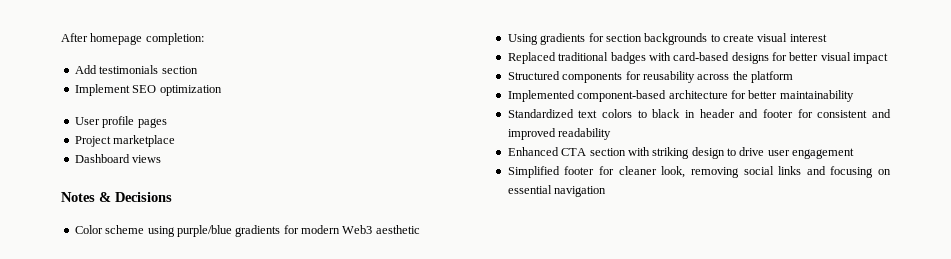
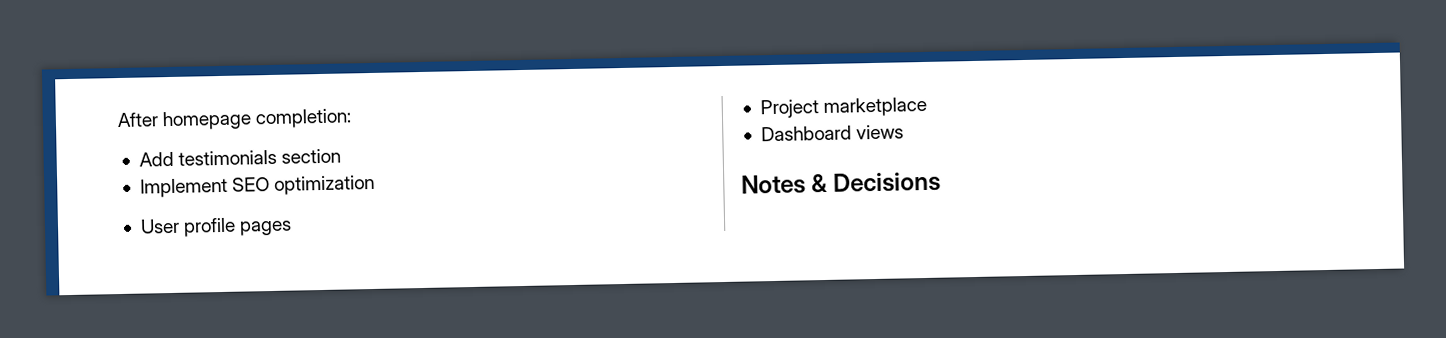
- Color scheme using purple/blue gradients for modern Web3 aesthetic
- Using gradients for section backgrounds to create visual interest
- Replaced traditional badges with card-based designs for better visual impact
- Structured components for reusability across the platform
- Implemented component-based architecture for better maintainability
- Standardized text colors to black in header and footer for consistent and improved readability
- Enhanced CTA section with striking design to drive user engagement
- Simplified footer for cleaner look, removing social links and focusing on essential navigation

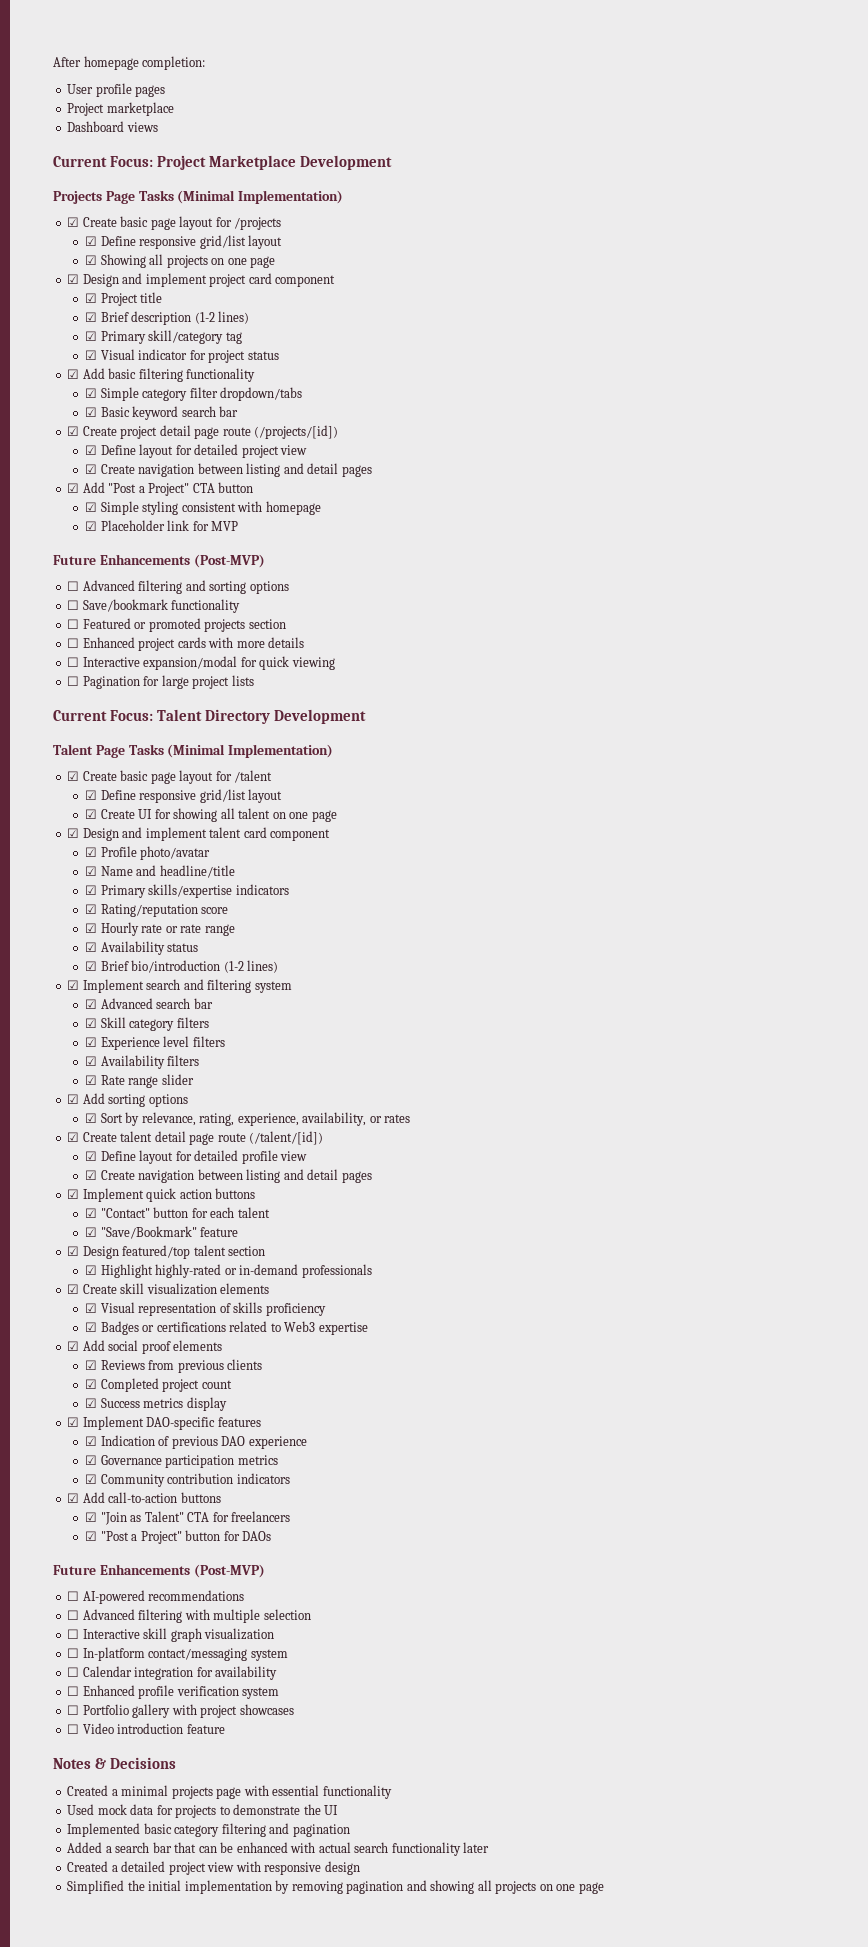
- Add testimonials section
- Implement SEO optimization
+ Current Focus: Project Marketplace Development
+ Projects Page Tasks (Minimal Implementation)
+ ☑ Create basic page layout for /projects
+ ☑ Define responsive grid/list layout
+ ☑ Showing all projects on one page
+ ☑ Design and implement project card component
+ ☑ Project title
+ ☑ Brief description (1-2 lines)
+ ☑ Primary skill/category tag
+ ☑ Visual indicator for project status
+ ☑ Add basic filtering functionality
+ ☑ Simple category filter dropdown/tabs
+ ☑ Basic keyword search bar
+ ☑ Create project detail page route (/projects/[id])
+ ☑ Define layout for detailed project view
+ ☑ Create navigation between listing and detail pages
+ ☑ Add "Post a Project" CTA button
+ ☑ Simple styling consistent with homepage
+ ☑ Placeholder link for MVP
+ Future Enhancements (Post-MVP)
+ ☐ Advanced filtering and sorting options
+ ☐ Save/bookmark functionality
+ ☐ Featured or promoted projects section
+ ☐ Enhanced project cards with more details
+ ☐ Interactive expansion/modal for quick viewing
+ ☐ Pagination for large project lists
+ Current Focus: Talent Directory Development
+ Talent Page Tasks (Minimal Implementation)
+ ☑ Create basic page layout for /talent
+ ☑ Define responsive grid/list layout
+ ☑ Create UI for showing all talent on one page
+ ☑ Design and implement talent card component
+ ☑ Profile photo/avatar
+ ☑ Name and headline/title
+ ☑ Primary skills/expertise indicators
+ ☑ Rating/reputation score
+ ☑ Hourly rate or rate range
+ ☑ Availability status
+ ☑ Brief bio/introduction (1-2 lines)
+ ☑ Implement search and filtering system
+ ☑ Advanced search bar
+ ☑ Skill category filters
+ ☑ Experience level filters
+ ☑ Availability filters
+ ☑ Rate range slider
+ ☑ Add sorting options
+ ☑ Sort by relevance, rating, experience, availability, or rates
+ ☑ Create talent detail page route (/talent/[id])
+ ☑ Define layout for detailed profile view
+ ☑ Create navigation between listing and detail pages
+ ☑ Implement quick action buttons
+ ☑ "Contact" button for each talent
+ ☑ "Save/Bookmark" feature
+ ☑ Design featured/top talent section
+ ☑ Highlight highly-rated or in-demand professionals
+ ☑ Create skill visualization elements
+ ☑ Visual representation of skills proficiency
+ ☑ Badges or certifications related to Web3 expertise
+ ☑ Add social proof elements
+ ☑ Reviews from previous clients
+ ☑ Completed project count
+ ☑ Success metrics display
+ ☑ Implement DAO-specific features
+ ☑ Indication of previous DAO experience
+ ☑ Governance participation metrics
+ ☑ Community contribution indicators
+ ☑ Add call-to-action buttons
+ ☑ "Join as Talent" CTA for freelancers
+ ☑ "Post a Project" button for DAOs
+ Future Enhancements (Post-MVP)
+ ☐ AI-powered recommendations
+ ☐ Advanced filtering with multiple selection
+ ☐ Interactive skill graph visualization
+ ☐ In-platform contact/messaging system
+ ☐ Calendar integration for availability
+ ☐ Enhanced profile verification system
+ ☐ Portfolio gallery with project showcases
+ ☐ Video introduction feature
  Notes & Decisions
+ Created a minimal projects page with essential functionality
+ Used mock data for projects to demonstrate the UI
+ Implemented basic category filtering and pagination
+ Added a search bar that can be enhanced with actual search functionality later
+ Created a detailed project view with responsive design
+ Simplified the initial implementation by removing pagination and showing all projects on one page

